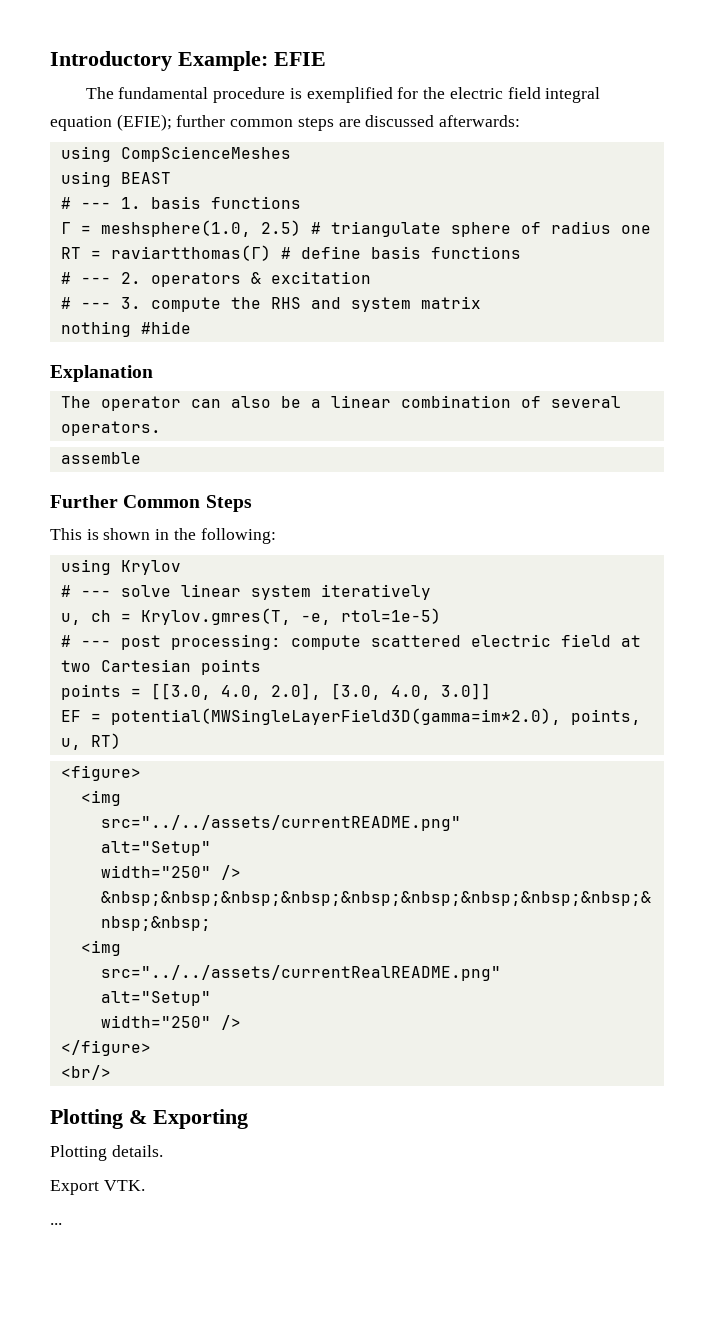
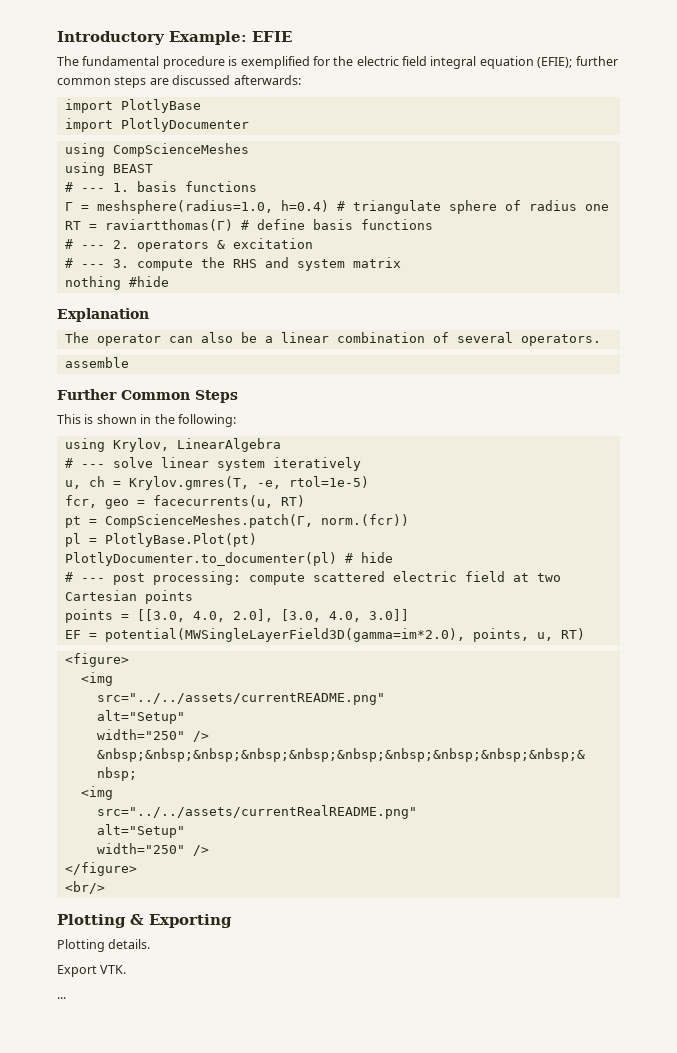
+ import PlotlyBase
+ import PlotlyDocumenter
- Γ = meshsphere(1.0, 2.5) # triangulate sphere of radius one
+ Γ = meshsphere(radius=1.0, h=0.4) # triangulate sphere of radius one
- using Krylov
+ using Krylov, LinearAlgebra
+ fcr, geo = facecurrents(u, RT)
+ pt = CompScienceMeshes.patch(Γ, norm.(fcr))
+ pl = PlotlyBase.Plot(pt)
+ PlotlyDocumenter.to_documenter(pl) # hide

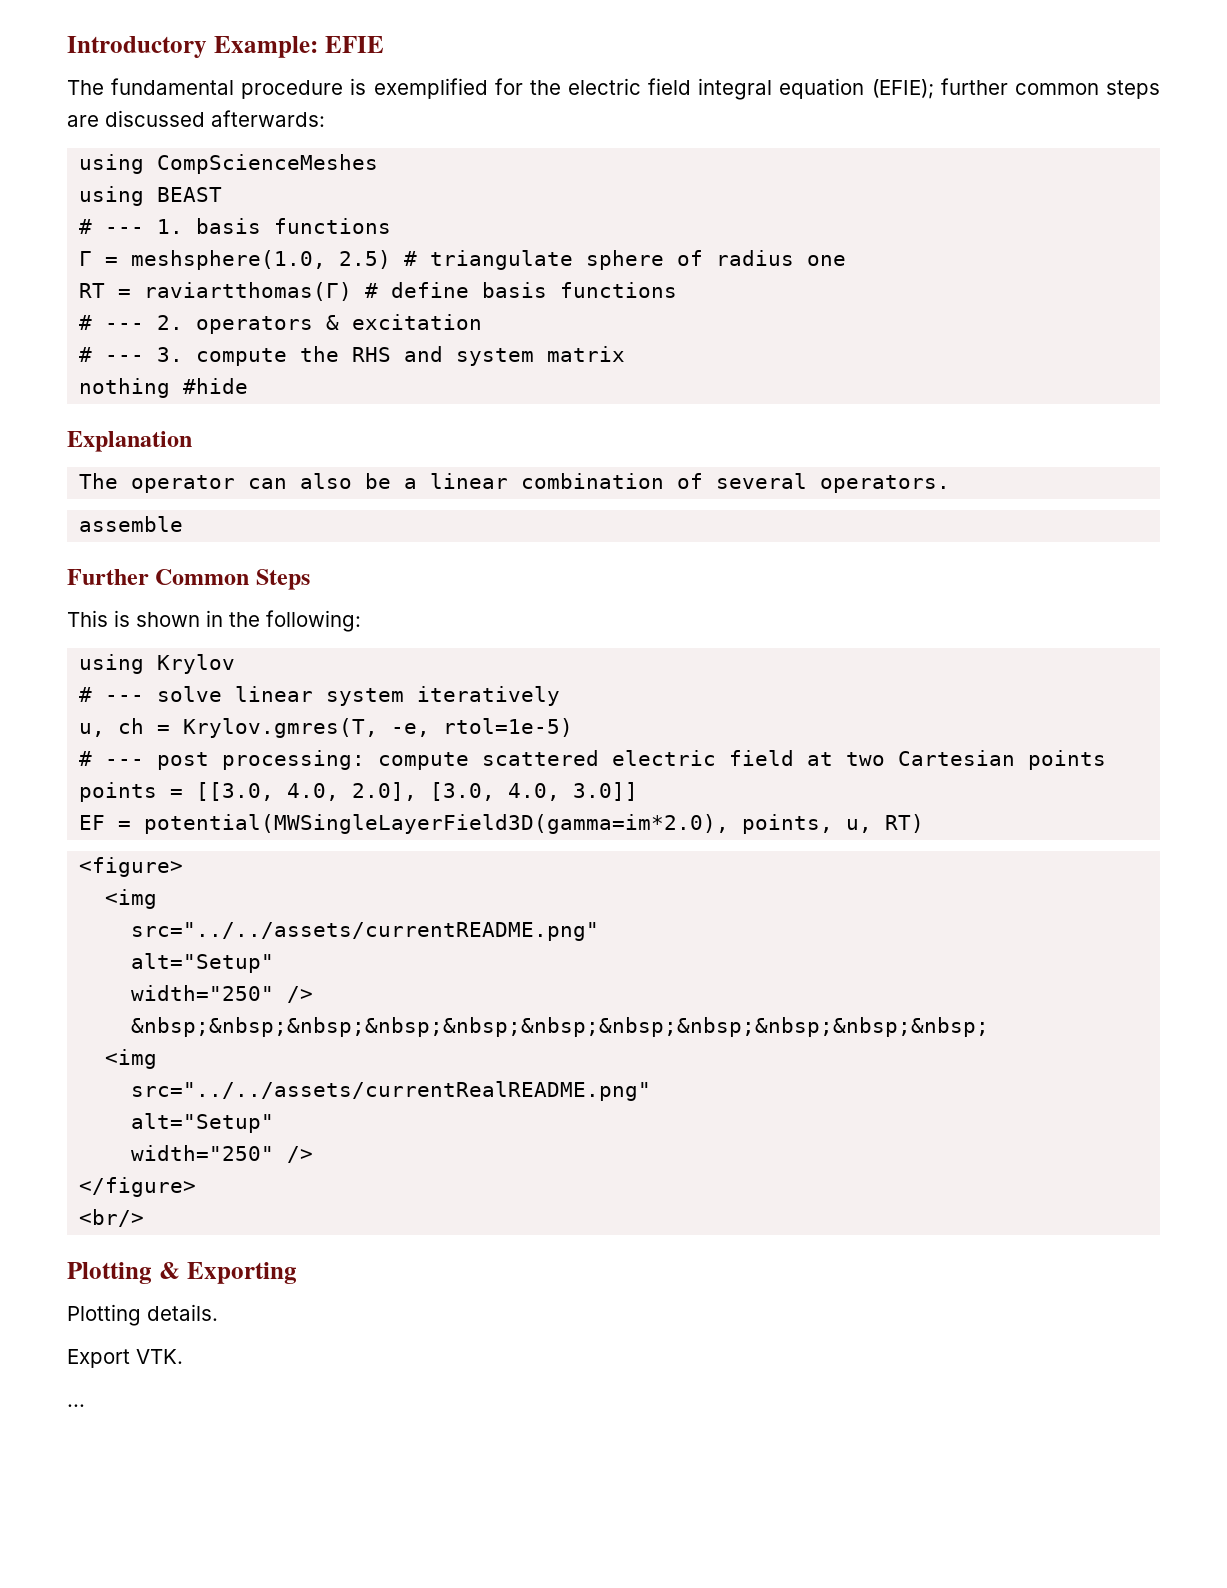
- import PlotlyBase
- import PlotlyDocumenter
- Γ = meshsphere(radius=1.0, h=0.4) # triangulate sphere of radius one
+ Γ = meshsphere(1.0, 2.5) # triangulate sphere of radius one
- using Krylov, LinearAlgebra
+ using Krylov
- fcr, geo = facecurrents(u, RT)
- pt = CompScienceMeshes.patch(Γ, norm.(fcr))
- pl = PlotlyBase.Plot(pt)
- PlotlyDocumenter.to_documenter(pl) # hide

